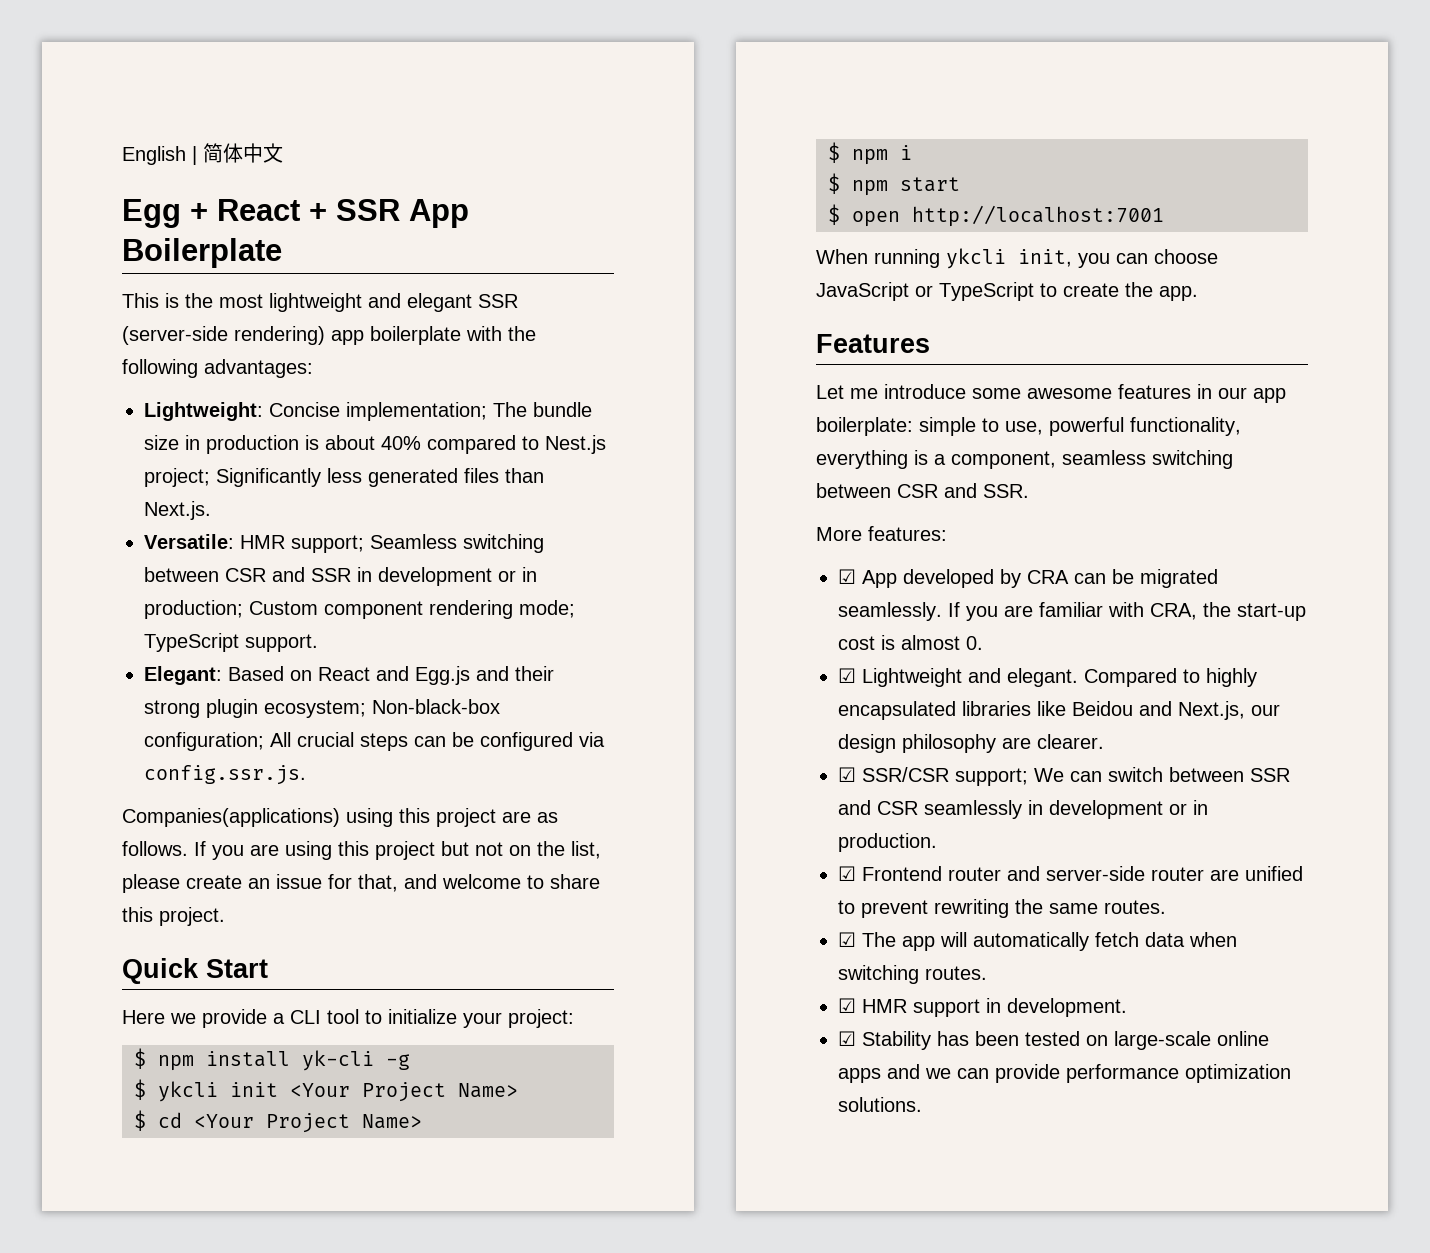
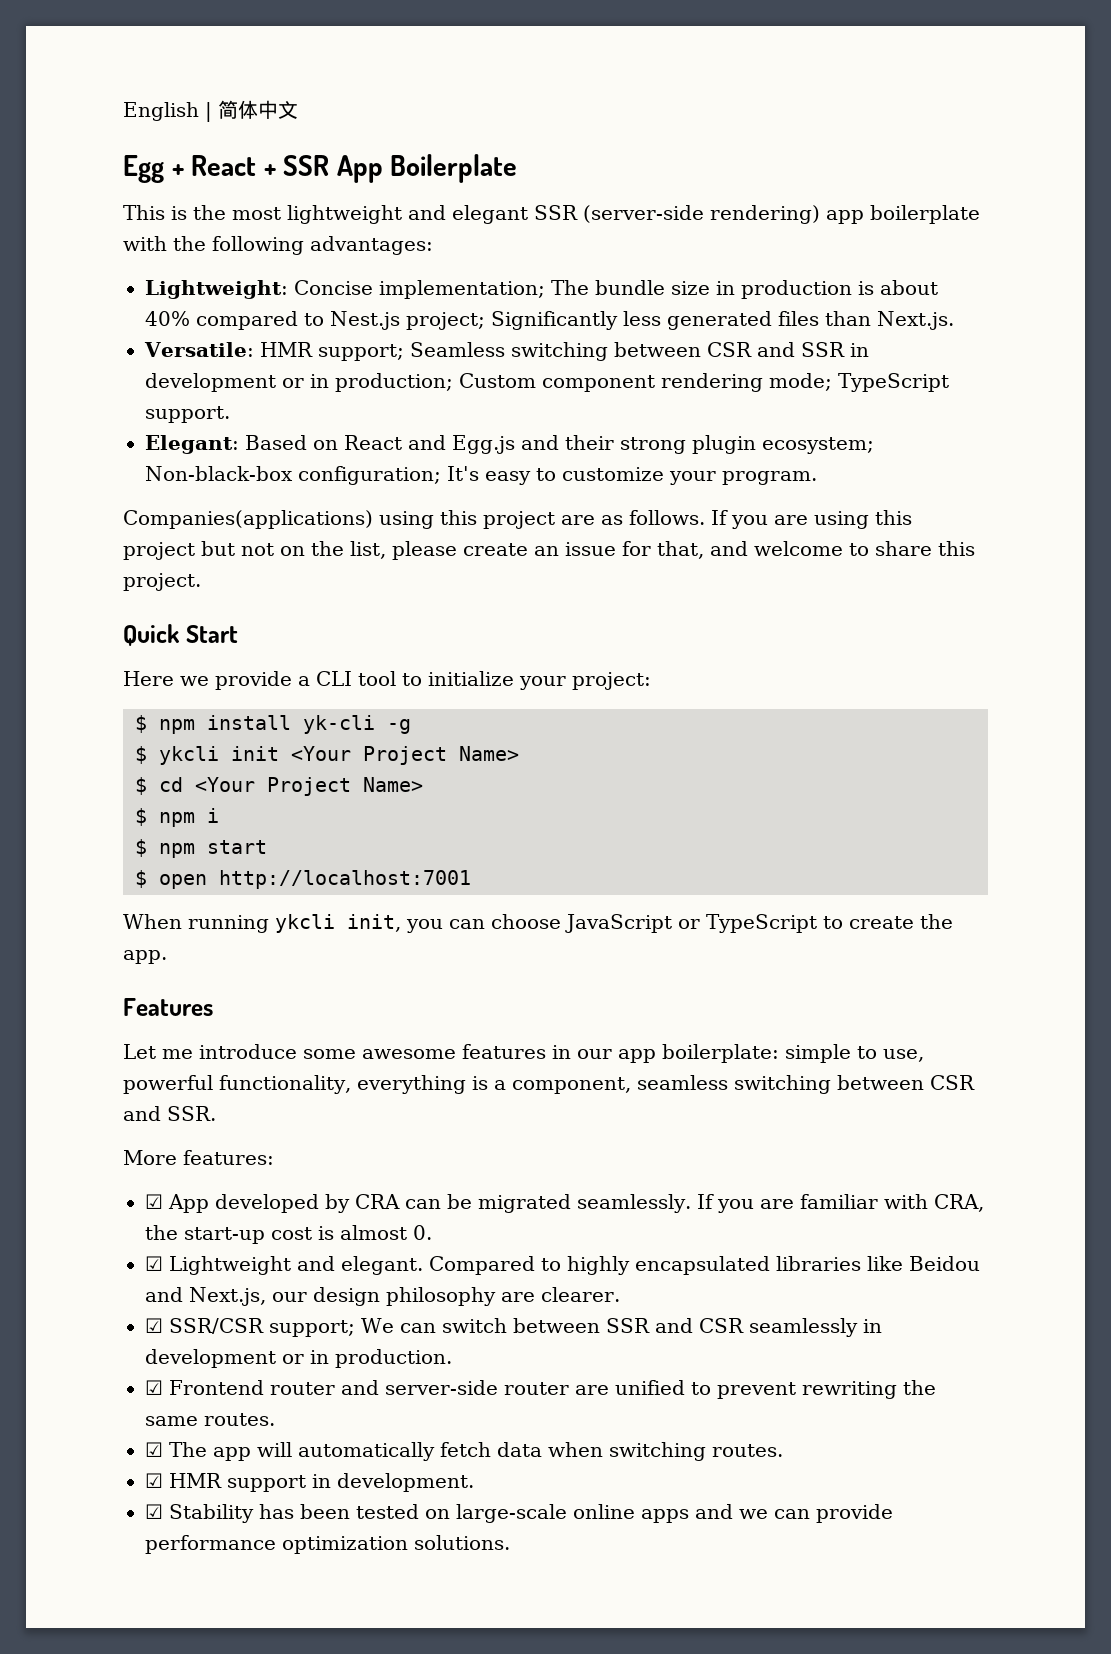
- Elegant: Based on React and Egg.js and their strong plugin ecosystem; Non-black-box configuration; All crucial steps can be configured via config.ssr.js.
+ Elegant: Based on React and Egg.js and their strong plugin ecosystem; Non-black-box configuration; It's easy to customize your program.

